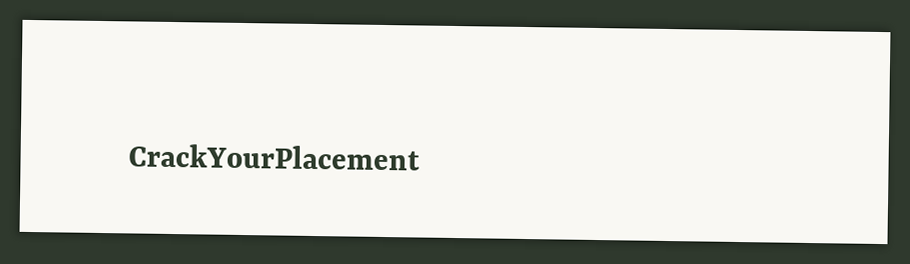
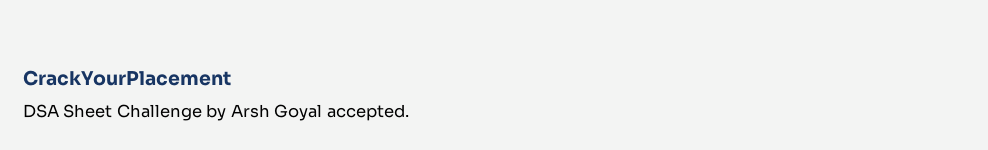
+ DSA Sheet Challenge by Arsh Goyal accepted.

